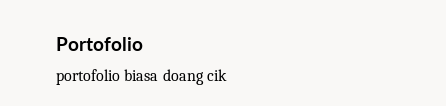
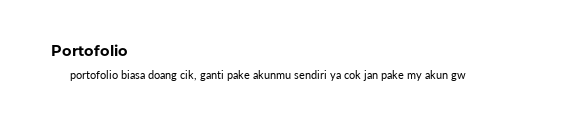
- portofolio biasa doang cik
+ portofolio biasa doang cik, ganti pake akunmu sendiri ya cok jan pake my akun gw

